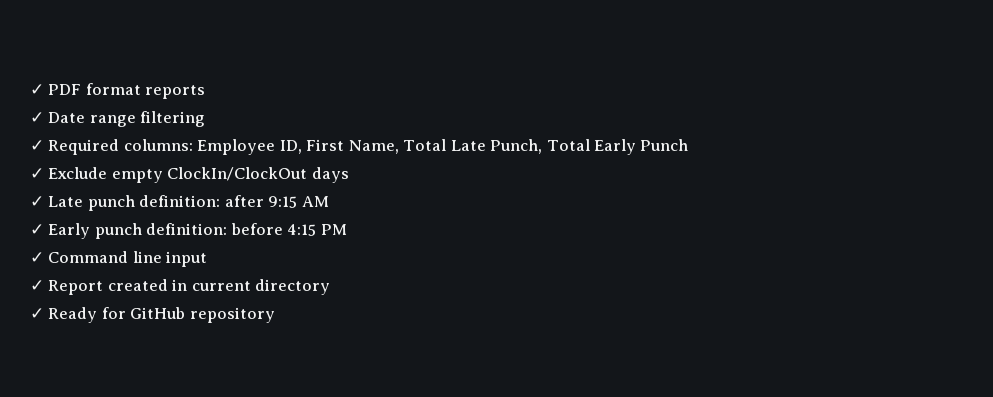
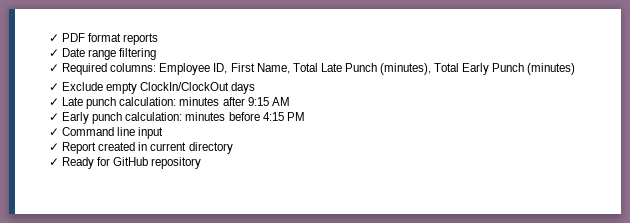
- ✓ Required columns: Employee ID, First Name, Total Late Punch, Total Early Punch
+ ✓ Required columns: Employee ID, First Name, Total Late Punch (minutes), Total Early Punch (minutes)
- ✓ Late punch definition: after 9:15 AM
+ ✓ Late punch calculation: minutes after 9:15 AM
- ✓ Early punch definition: before 4:15 PM
+ ✓ Early punch calculation: minutes before 4:15 PM

